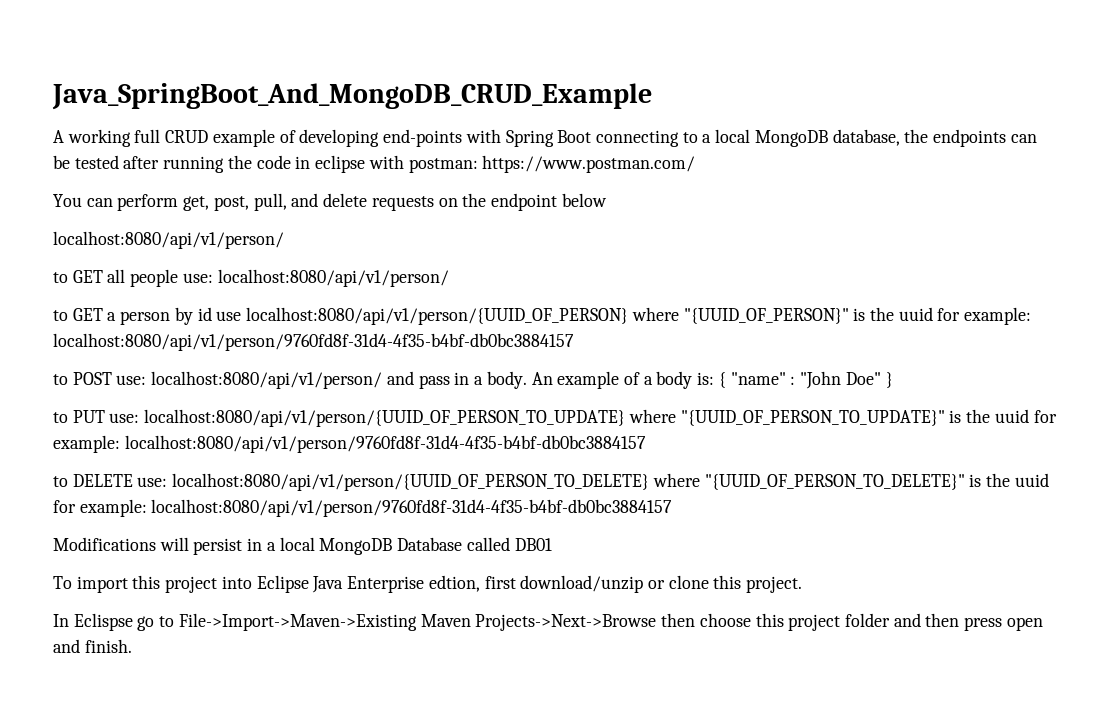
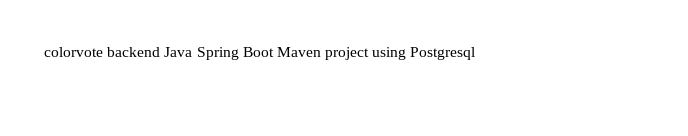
- Java_SpringBoot_And_MongoDB_CRUD_Example
- A working full CRUD example of developing end-points with Spring Boot connecting to a local MongoDB database, the endpoints can be tested after running the code in eclipse with postman: https://www.postman.com/
- You can perform get, post, pull, and delete requests on the endpoint below
- localhost:8080/api/v1/person/
- to GET all people use: localhost:8080/api/v1/person/
- to GET a person by id use localhost:8080/api/v1/person/{UUID_OF_PERSON} where "{UUID_OF_PERSON}" is the uuid for example: localhost:8080/api/v1/person/9760fd8f-31d4-4f35-b4bf-db0bc3884157
- to POST use: localhost:8080/api/v1/person/ and pass in a body. An example of a body is: { "name" : "John Doe" }
- to PUT use: localhost:8080/api/v1/person/{UUID_OF_PERSON_TO_UPDATE} where "{UUID_OF_PERSON_TO_UPDATE}" is the uuid for example: localhost:8080/api/v1/person/9760fd8f-31d4-4f35-b4bf-db0bc3884157
- to DELETE use: localhost:8080/api/v1/person/{UUID_OF_PERSON_TO_DELETE} where "{UUID_OF_PERSON_TO_DELETE}" is the uuid for example: localhost:8080/api/v1/person/9760fd8f-31d4-4f35-b4bf-db0bc3884157
- Modifications will persist in a local MongoDB Database called DB01
- To import this project into Eclipse Java Enterprise edtion, first download/unzip or clone this project.
- In Eclispse go to File->Import->Maven->Existing Maven Projects->Next->Browse then choose this project folder and then press open and finish.
+ colorvote backend Java Spring Boot Maven project using Postgresql

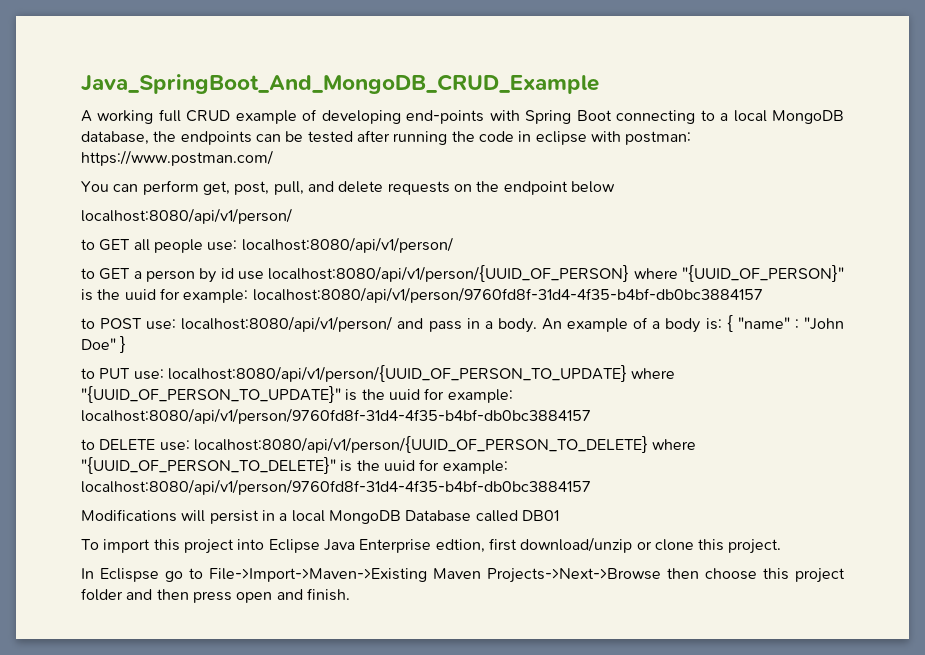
- colorvote backend Java Spring Boot Maven project using Postgresql
+ Java_SpringBoot_And_MongoDB_CRUD_Example
+ A working full CRUD example of developing end-points with Spring Boot connecting to a local MongoDB database, the endpoints can be tested after running the code in eclipse with postman: https://www.postman.com/
+ You can perform get, post, pull, and delete requests on the endpoint below
+ localhost:8080/api/v1/person/
+ to GET all people use: localhost:8080/api/v1/person/
+ to GET a person by id use localhost:8080/api/v1/person/{UUID_OF_PERSON} where "{UUID_OF_PERSON}" is the uuid for example: localhost:8080/api/v1/person/9760fd8f-31d4-4f35-b4bf-db0bc3884157
+ to POST use: localhost:8080/api/v1/person/ and pass in a body. An example of a body is: { "name" : "John Doe" }
+ to PUT use: localhost:8080/api/v1/person/{UUID_OF_PERSON_TO_UPDATE} where "{UUID_OF_PERSON_TO_UPDATE}" is the uuid for example: localhost:8080/api/v1/person/9760fd8f-31d4-4f35-b4bf-db0bc3884157
+ to DELETE use: localhost:8080/api/v1/person/{UUID_OF_PERSON_TO_DELETE} where "{UUID_OF_PERSON_TO_DELETE}" is the uuid for example: localhost:8080/api/v1/person/9760fd8f-31d4-4f35-b4bf-db0bc3884157
+ Modifications will persist in a local MongoDB Database called DB01
+ To import this project into Eclipse Java Enterprise edtion, first download/unzip or clone this project.
+ In Eclispse go to File->Import->Maven->Existing Maven Projects->Next->Browse then choose this project folder and then press open and finish.

